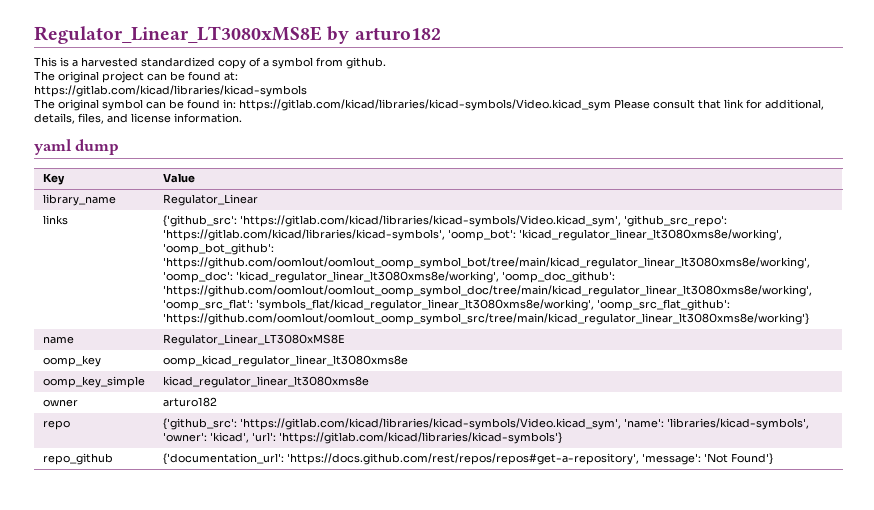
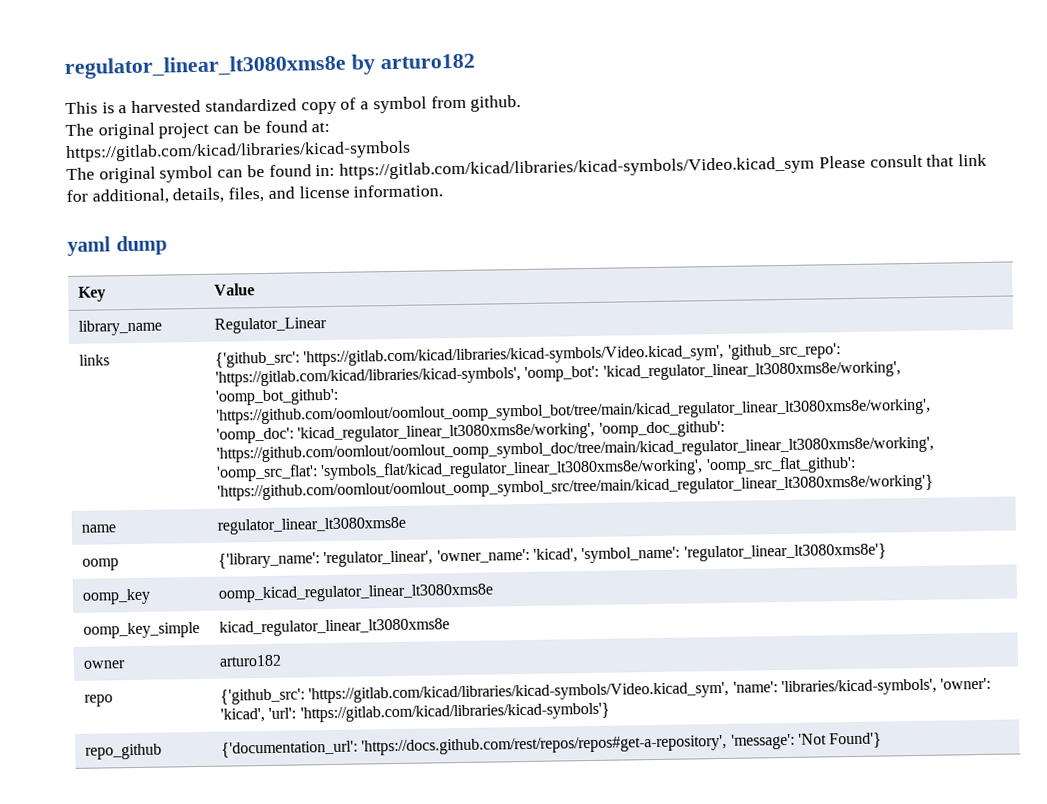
- Regulator_Linear_LT3080xMS8E by arturo182
+ regulator_linear_lt3080xms8e by arturo182
- name | Regulator_Linear_LT3080xMS8E
+ name | regulator_linear_lt3080xms8e
+ oomp | {'library_name': 'regulator_linear', 'owner_name': 'kicad', 'symbol_name': 'regulator_linear_lt3080xms8e'}

